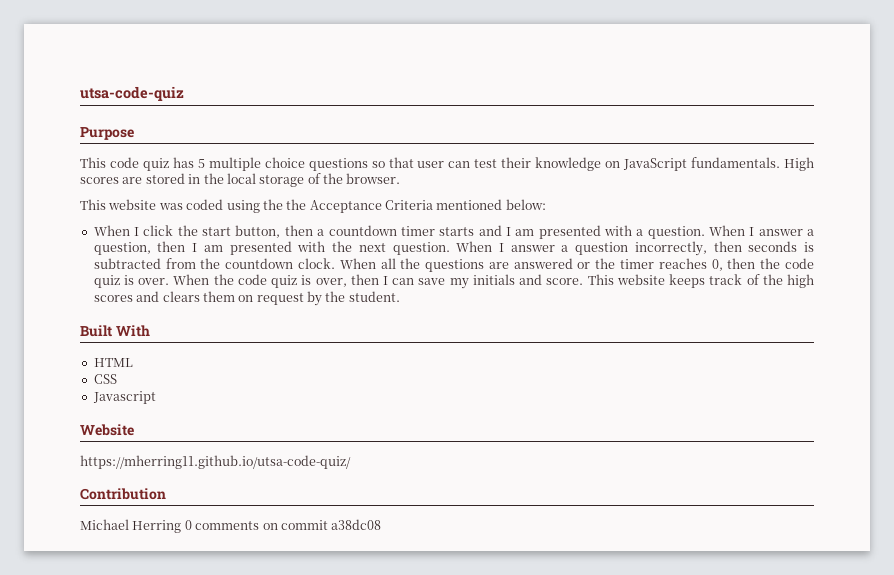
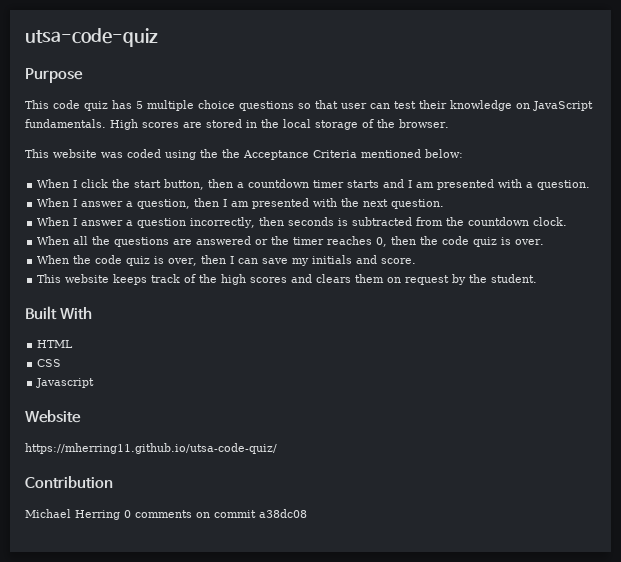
- When I click the start button, then a countdown timer starts and I am presented with a question. When I answer a question, then I am presented with the next question. When I answer a question incorrectly, then seconds is subtracted from the countdown clock. When all the questions are answered or the timer reaches 0, then the code quiz is over. When the code quiz is over, then I can save my initials and score. This website keeps track of the high scores and clears them on request by the student.
+ When I click the start button, then a countdown timer starts and I am presented with a question.
+ When I answer a question, then I am presented with the next question.
+ When I answer a question incorrectly, then seconds is subtracted from the countdown clock.
+ When all the questions are answered or the timer reaches 0, then the code quiz is over.
+ When the code quiz is over, then I can save my initials and score.
+ This website keeps track of the high scores and clears them on request by the student.

